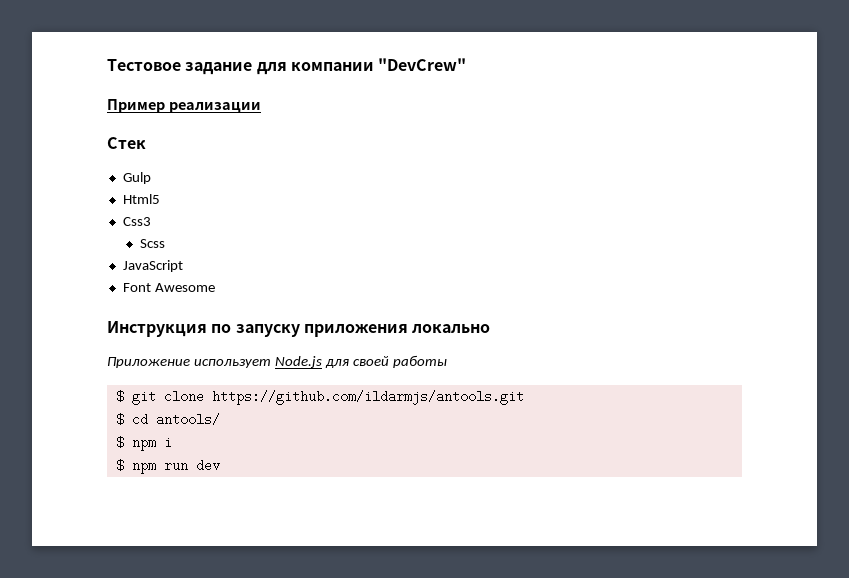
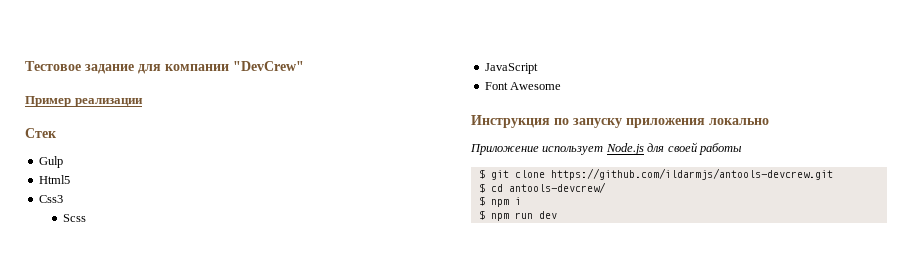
- $ git clone https://github.com/ildarmjs/antools.git
+ $ git clone https://github.com/ildarmjs/antools-devcrew.git
- $ cd antools/
+ $ cd antools-devcrew/

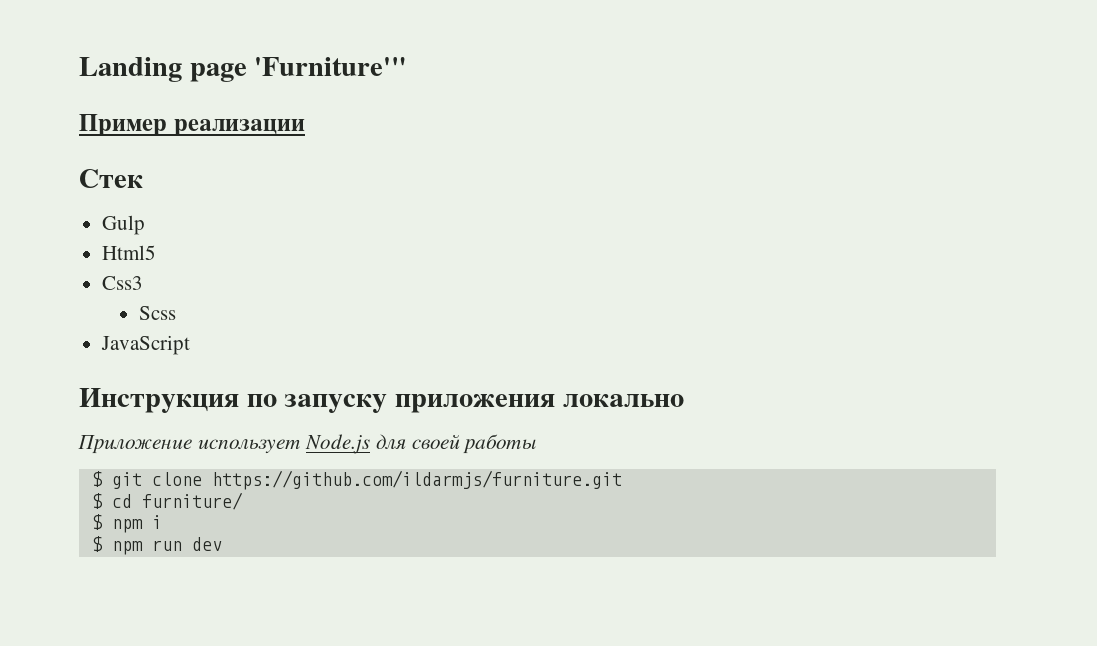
- Тестовое задание для компании "DevCrew"
+ Landing page 'Furniture'"
- Font Awesome
- $ git clone https://github.com/ildarmjs/antools-devcrew.git
+ $ git clone https://github.com/ildarmjs/furniture.git
- $ cd antools-devcrew/
+ $ cd furniture/

